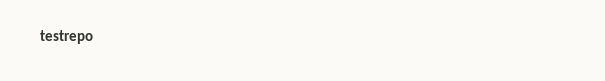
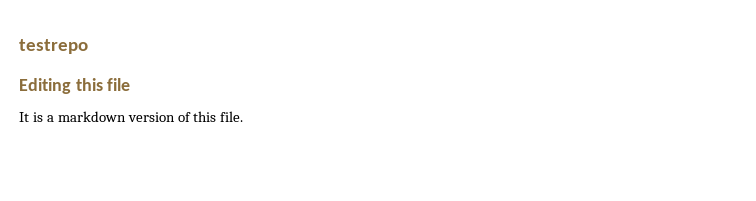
+ Editing this file
+ It is a markdown version of this file.

